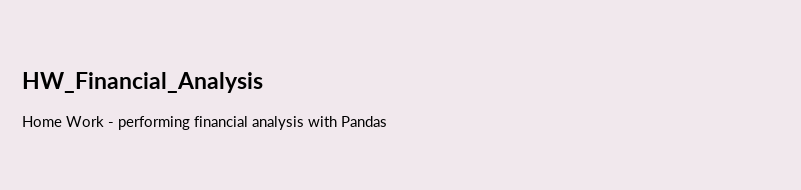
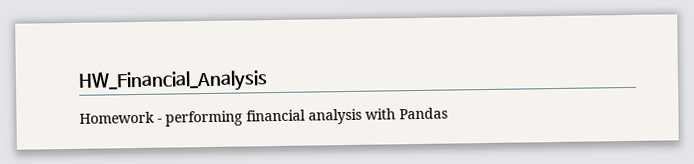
- Home Work - performing financial analysis with Pandas
+ Homework - performing financial analysis with Pandas

